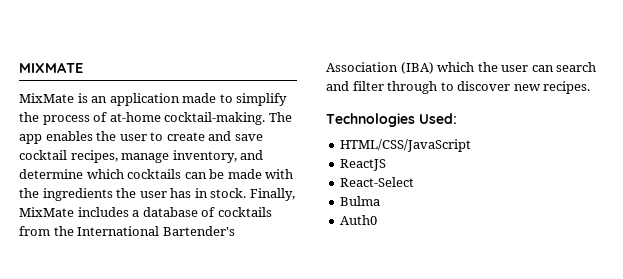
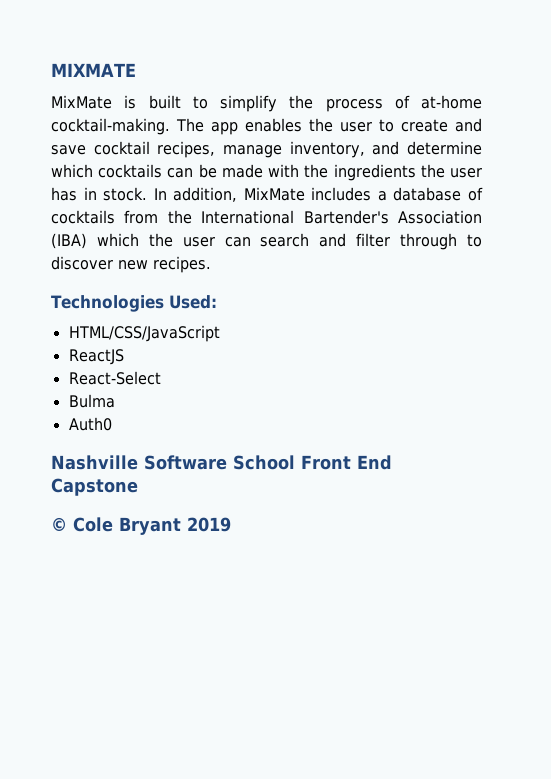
- MixMate is an application made to simplify the process of at-home cocktail-making.
+ MixMate is built to simplify the process of at-home cocktail-making.
- Finally, MixMate includes a database of cocktails from the International Bartender's Association (IBA) which the user can search and filter through to discover new recipes.
+ In addition, MixMate includes a database of cocktails from the International Bartender's Association (IBA) which the user can search and filter through to discover new recipes.
+ Nashville Software School Front End Capstone
+ © Cole Bryant 2019

